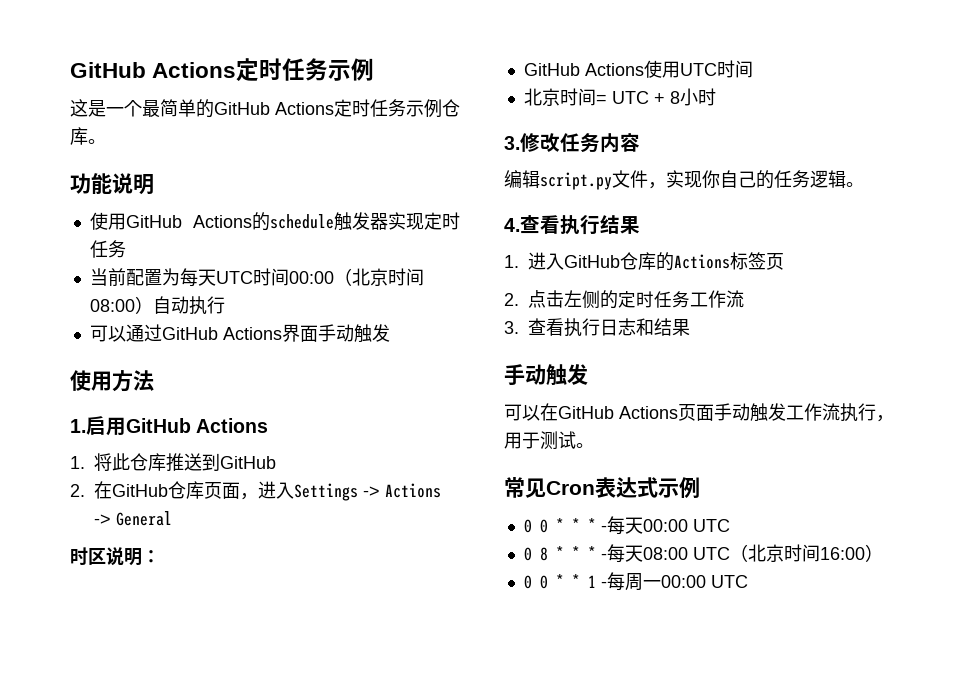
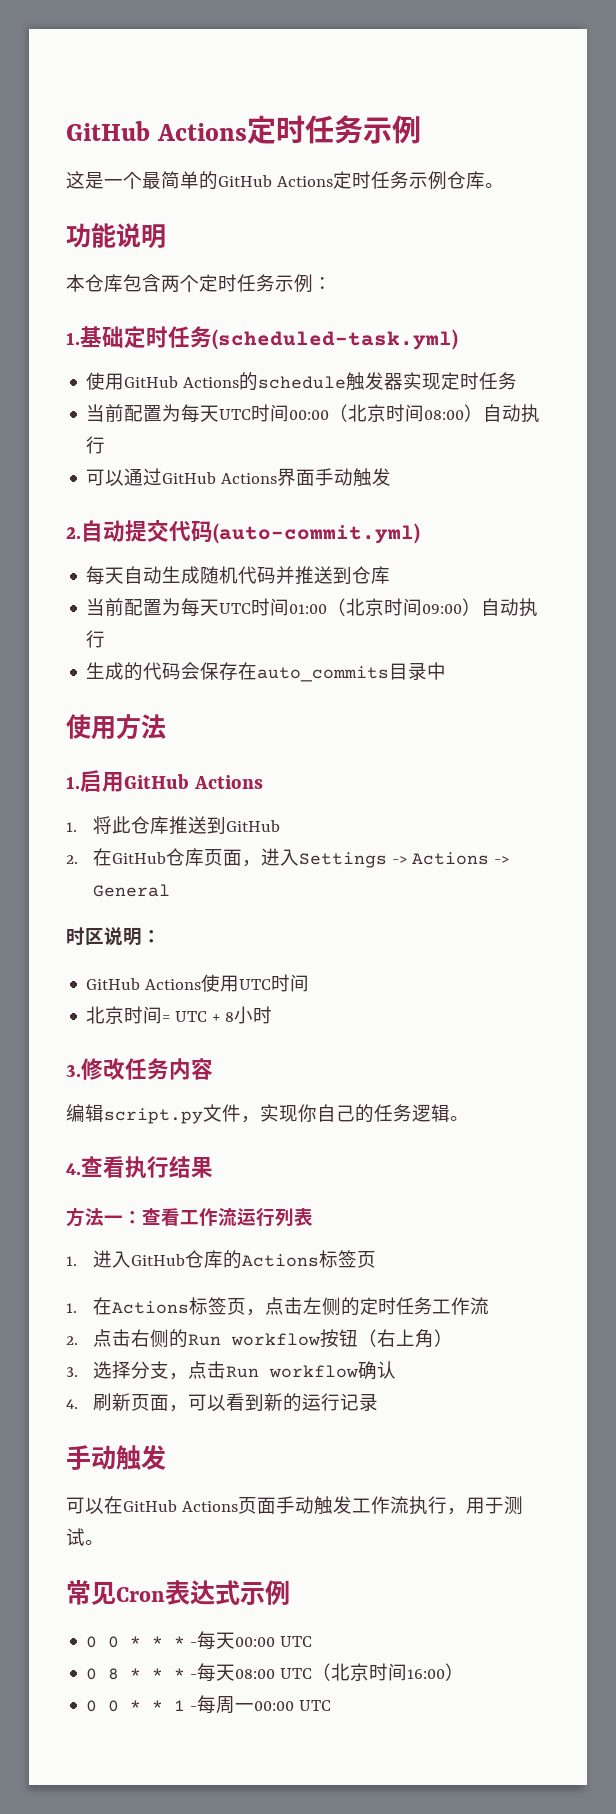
+ 本仓库包含两个定时任务示例：
+ 1.基础定时任务(scheduled-task.yml)
+ 2.自动提交代码(auto-commit.yml)
+ 每天自动生成随机代码并推送到仓库
+ 当前配置为每天UTC时间01:00（北京时间09:00）自动执行
+ 生成的代码会保存在auto_commits目录中
+ 方法一：查看工作流运行列表
- 2.点击左侧的定时任务工作流
+ 1.在Actions标签页，点击左侧的定时任务工作流
- 3.查看执行日志和结果
+ 2.点击右侧的Run workflow按钮（右上角）
+ 3.选择分支，点击Run workflow确认
+ 4.刷新页面，可以看到新的运行记录

